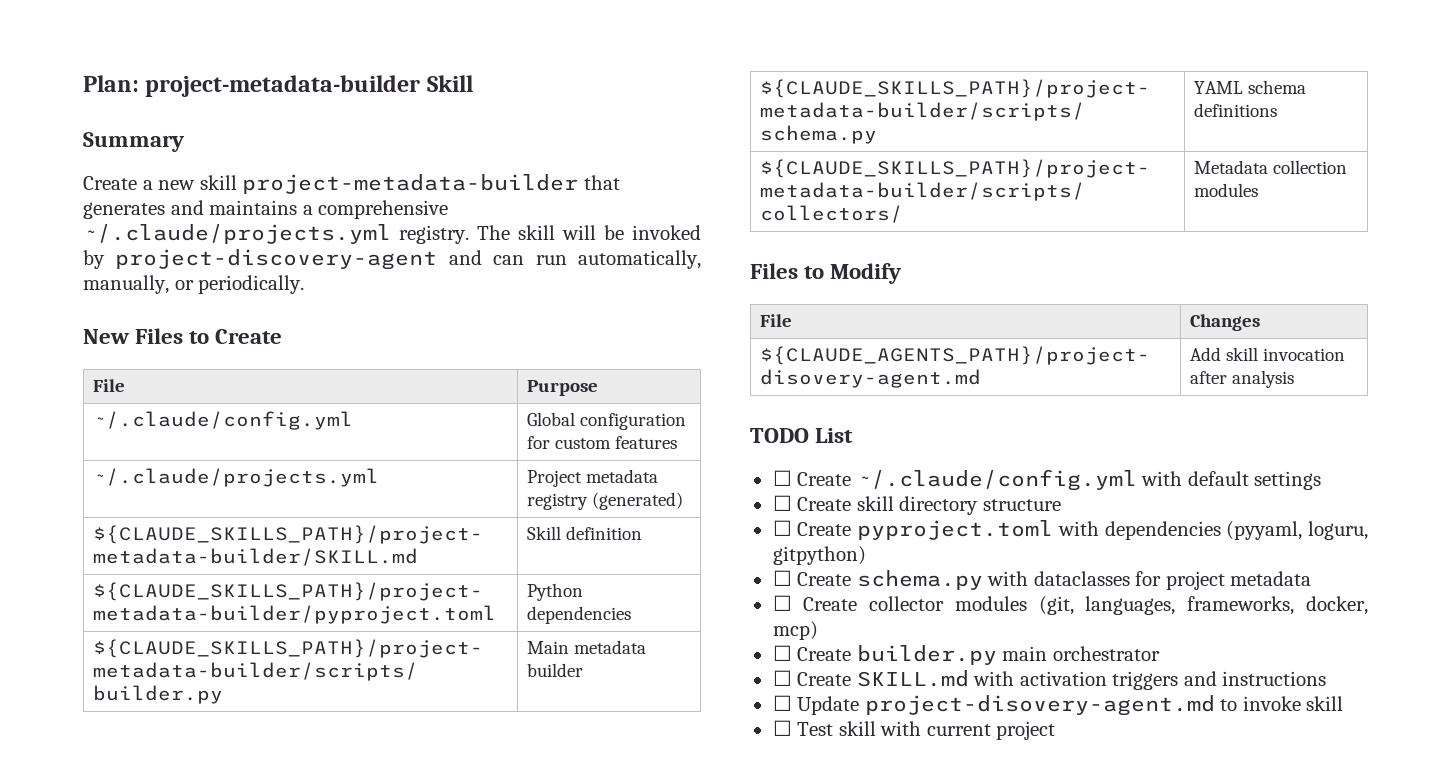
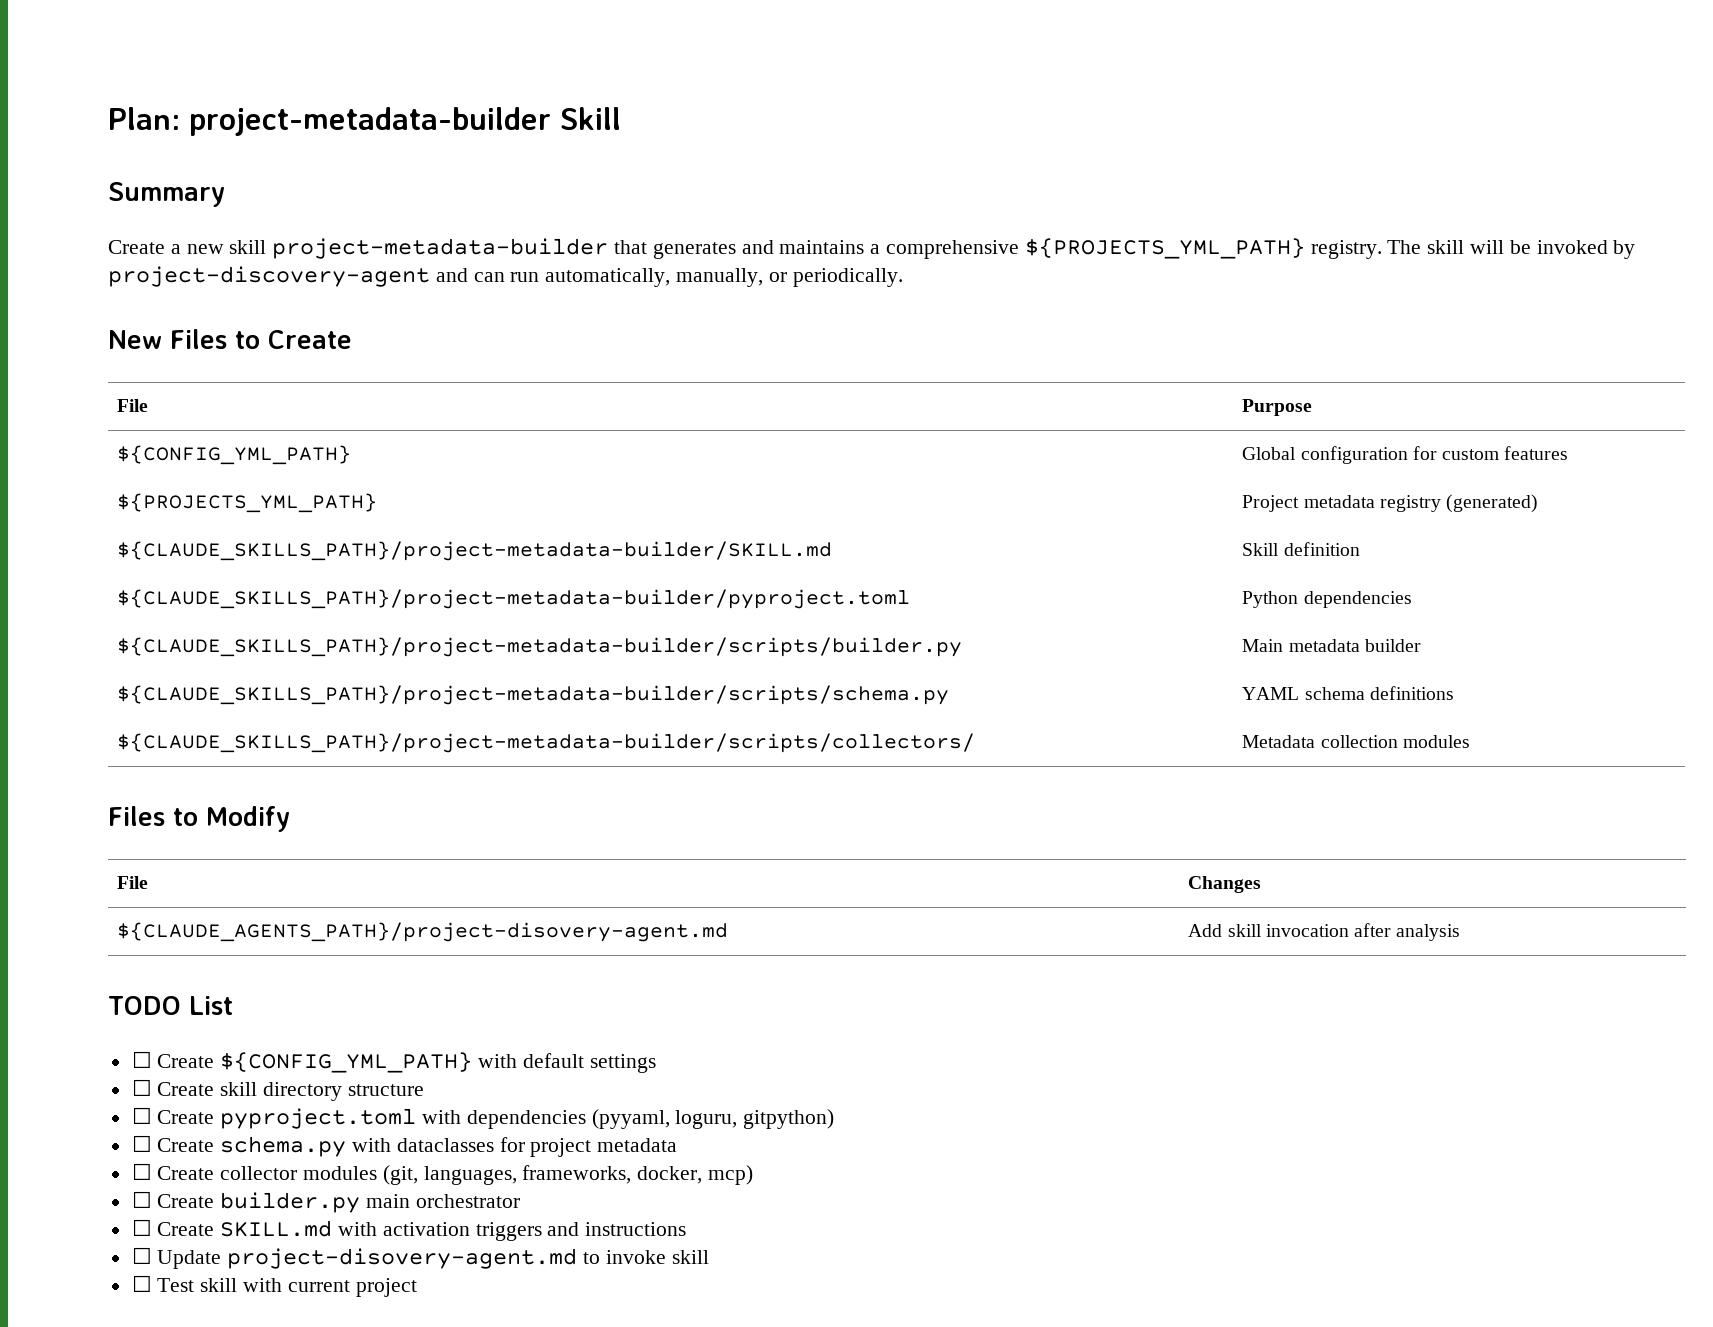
- Create a new skill project-metadata-builder that generates and maintains a comprehensive ~/.claude/projects.yml registry.
+ Create a new skill project-metadata-builder that generates and maintains a comprehensive ${PROJECTS_YML_PATH} registry.
- ~/.claude/config.yml | Global configuration for custom features
+ ${CONFIG_YML_PATH} | Global configuration for custom features
- ~/.claude/projects.yml | Project metadata registry (generated)
+ ${PROJECTS_YML_PATH} | Project metadata registry (generated)
- ☐ Create ~/.claude/config.yml with default settings
+ ☐ Create ${CONFIG_YML_PATH} with default settings

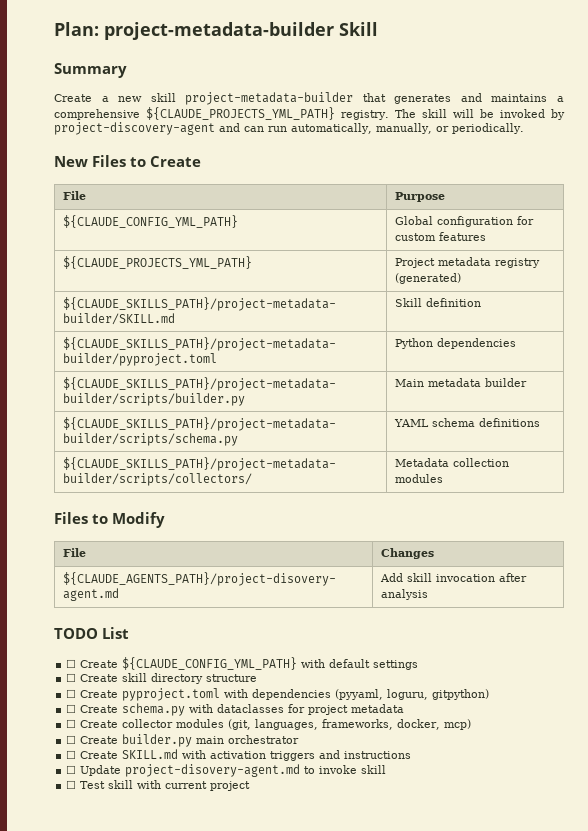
- Create a new skill project-metadata-builder that generates and maintains a comprehensive ${PROJECTS_YML_PATH} registry.
+ Create a new skill project-metadata-builder that generates and maintains a comprehensive ${CLAUDE_PROJECTS_YML_PATH} registry.
- ${CONFIG_YML_PATH} | Global configuration for custom features
+ ${CLAUDE_CONFIG_YML_PATH} | Global configuration for custom features
- ${PROJECTS_YML_PATH} | Project metadata registry (generated)
+ ${CLAUDE_PROJECTS_YML_PATH} | Project metadata registry (generated)
- ☐ Create ${CONFIG_YML_PATH} with default settings
+ ☐ Create ${CLAUDE_CONFIG_YML_PATH} with default settings

